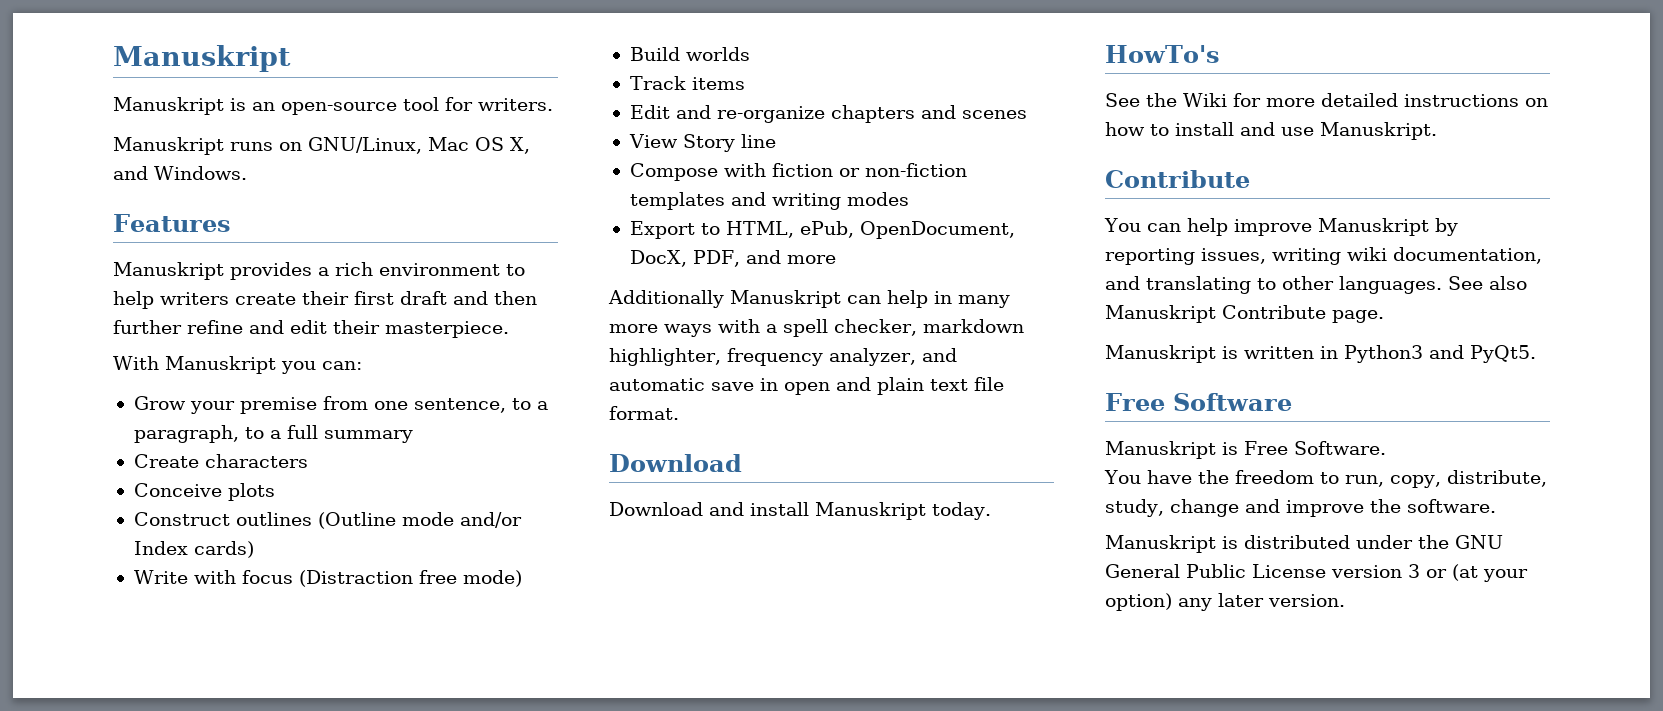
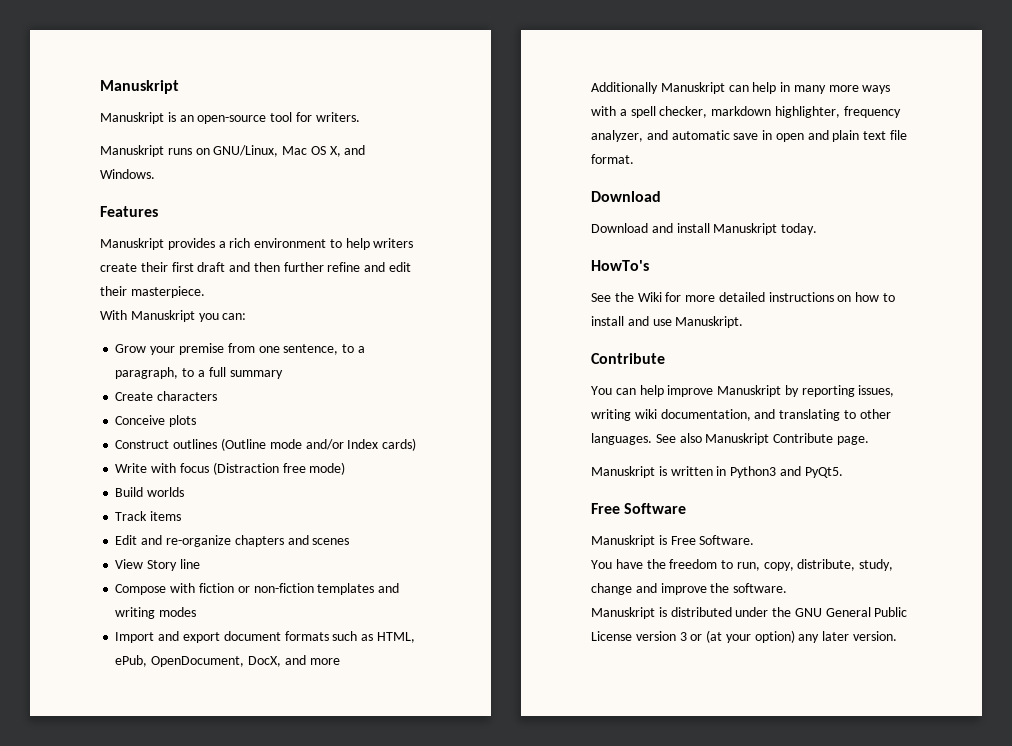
- Export to HTML, ePub, OpenDocument, DocX, PDF, and more
+ Import and export document formats such as HTML, ePub, OpenDocument, DocX, and more

